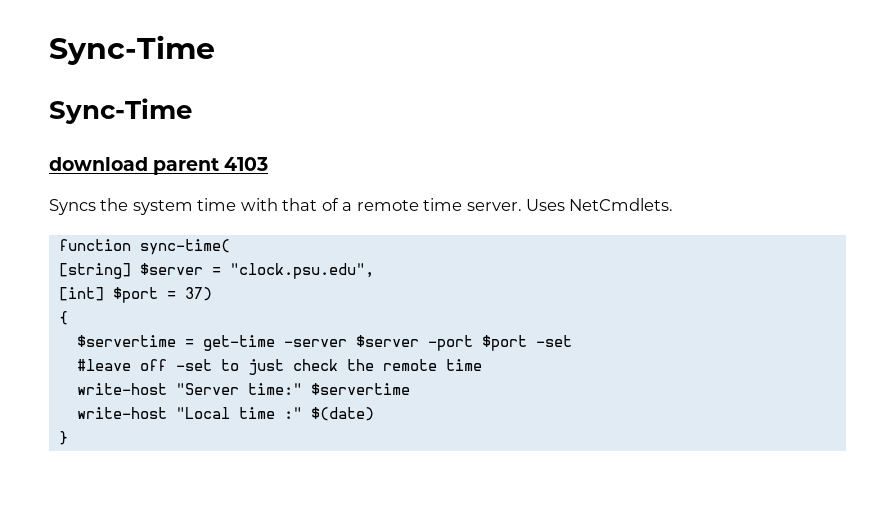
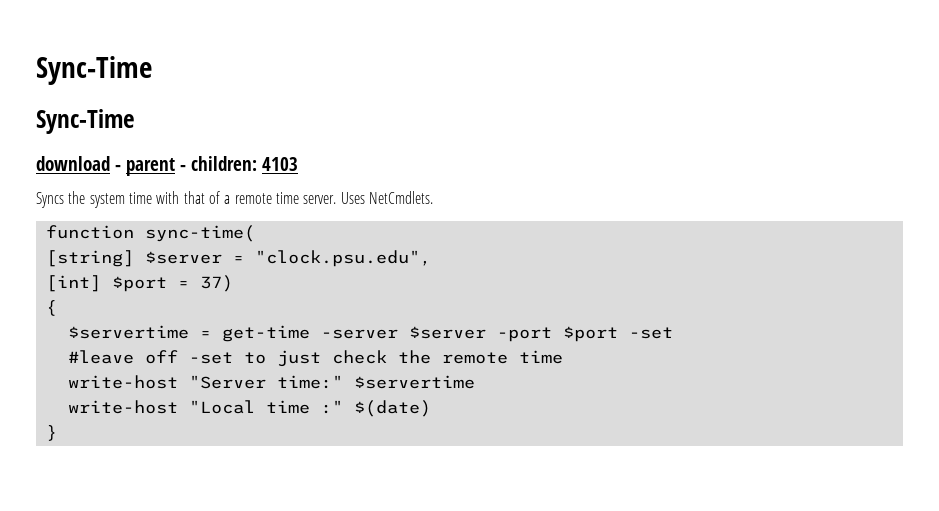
- download parent 4103
+ download - parent - children: 4103

